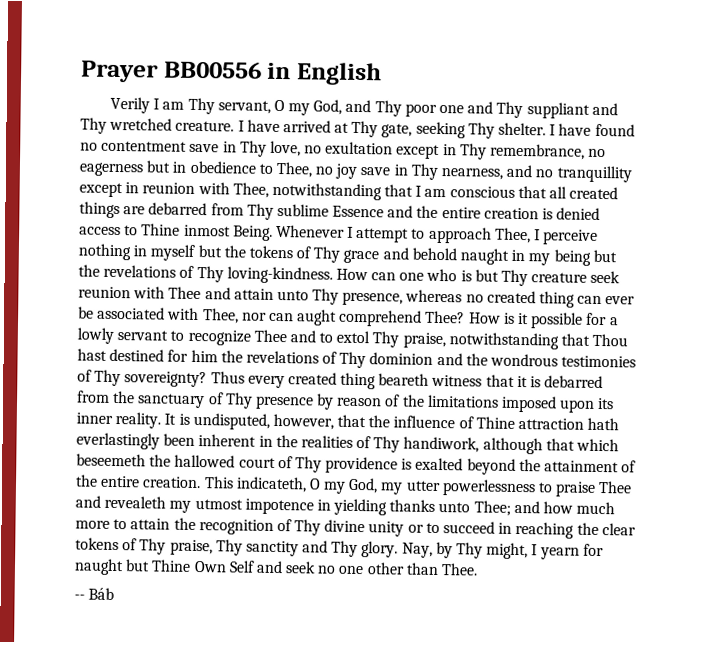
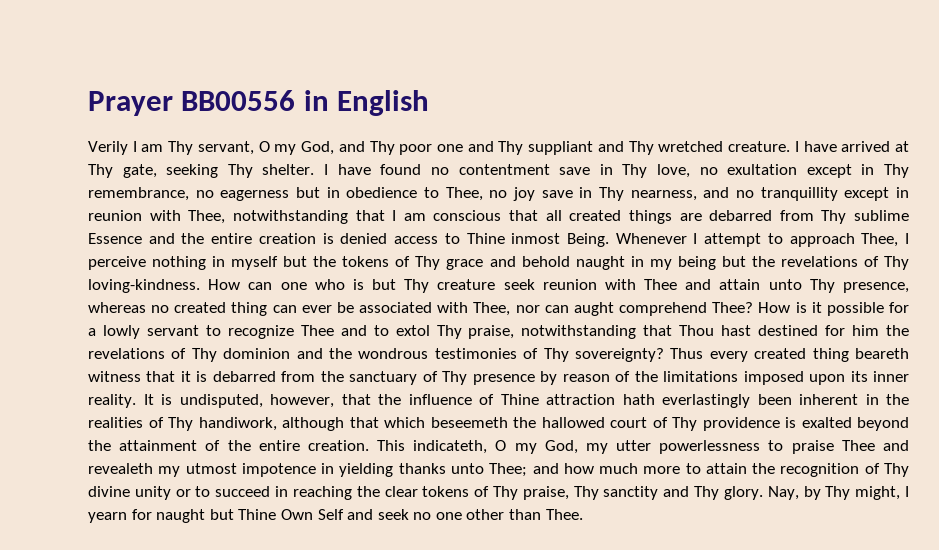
- -- Báb

